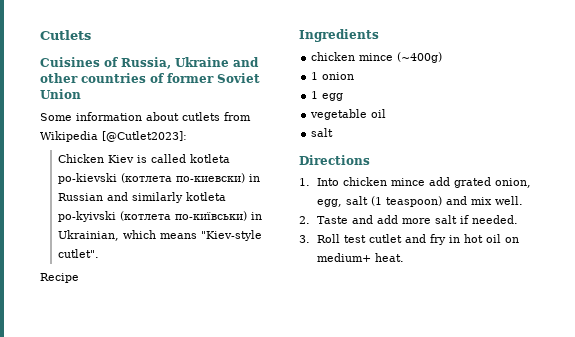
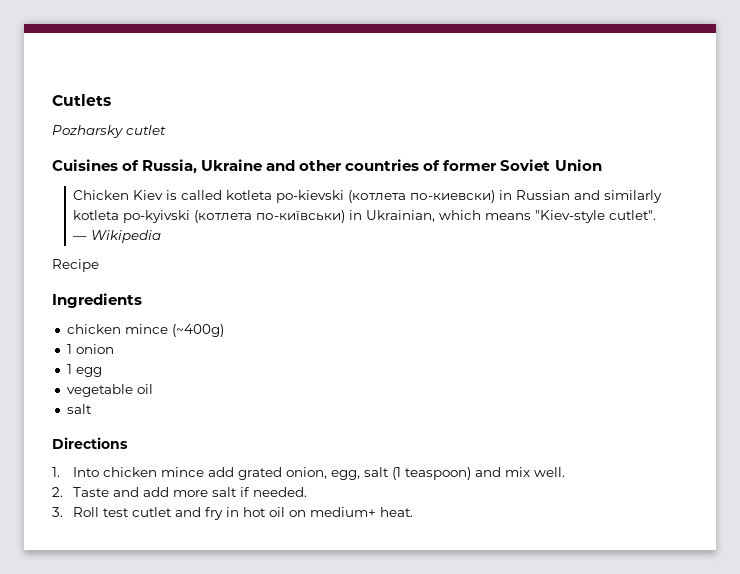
+ Pozharsky cutlet
- Some information about cutlets from Wikipedia [@Cutlet2023]:
+ — Wikipedia

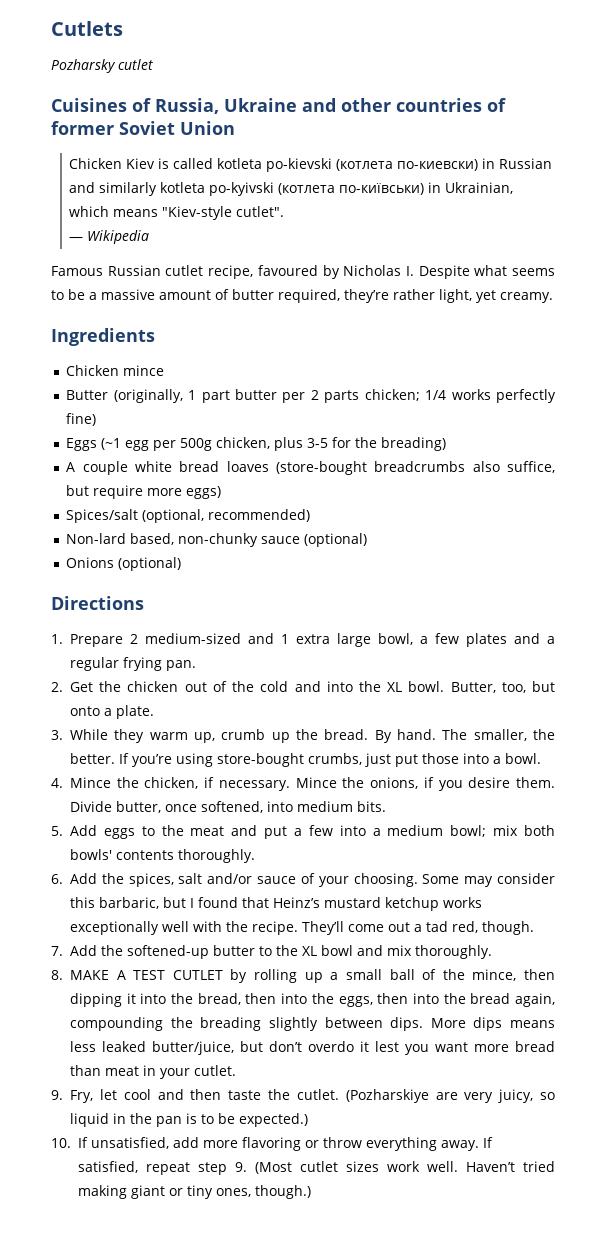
- Recipe
+ Famous Russian cutlet recipe, favoured by Nicholas I. Despite what seems to be a massive amount of butter required, they’re rather light, yet creamy.
- chicken mince (~400g)
- 1 onion
- 1 egg
- vegetable oil
- salt
+ Chicken mince
+ Butter (originally, 1 part butter per 2 parts chicken; 1/4 works perfectly fine)
+ Eggs (~1 egg per 500g chicken, plus 3-5 for the breading)
+ A couple white bread loaves (store-bought breadcrumbs also suffice, but require more eggs)
+ Spices/salt (optional, recommended)
+ Non-lard based, non-chunky sauce (optional)
+ Onions (optional)
  Directions
- 1. Into chicken mince add grated onion, egg, salt (1 teaspoon) and mix well.
- 2. Taste and add more salt if needed.
- 3. Roll test cutlet and fry in hot oil on medium+ heat.
+ 1. Prepare 2 medium-sized and 1 extra large bowl, a few plates and a regular frying pan.
+ 2. Get the chicken out of the cold and into the XL bowl. Butter, too, but onto a plate.
+ 3. While they warm up, crumb up the bread. By hand. The smaller, the better. If you’re using store-bought crumbs, just put those into a bowl.
+ 4. Mince the chicken, if necessary. Mince the onions, if you desire them. Divide butter, once softened, into medium bits.
+ 5. Add eggs to the meat and put a few into a medium bowl; mix both bowls' contents thoroughly.
+ 6. Add the spices, salt and/or sauce of your choosing. Some may consider this barbaric, but I found that Heinz’s mustard ketchup works exceptionally well with the recipe. They’ll come out a tad red, though.
+ 7. Add the softened-up butter to the XL bowl and mix thoroughly.
+ 8. MAKE A TEST CUTLET by rolling up a small ball of the mince, then dipping it into the bread, then into the eggs, then into the bread again, compounding the breading slightly between dips. More dips means less leaked butter/juice, but don’t overdo it lest you want more bread than meat in your cutlet.
+ 9. Fry, let cool and then taste the cutlet. (Pozharskiye are very juicy, so liquid in the pan is to be expected.)
+ 10. If unsatisfied, add more flavoring or throw everything away. If satisfied, repeat step 9. (Most cutlet sizes work well. Haven’t tried making giant or tiny ones, though.)

